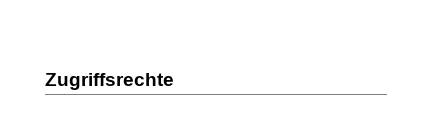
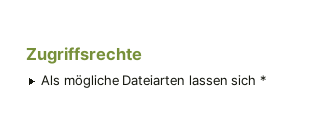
+ Als mögliche Dateiarten lassen sich *

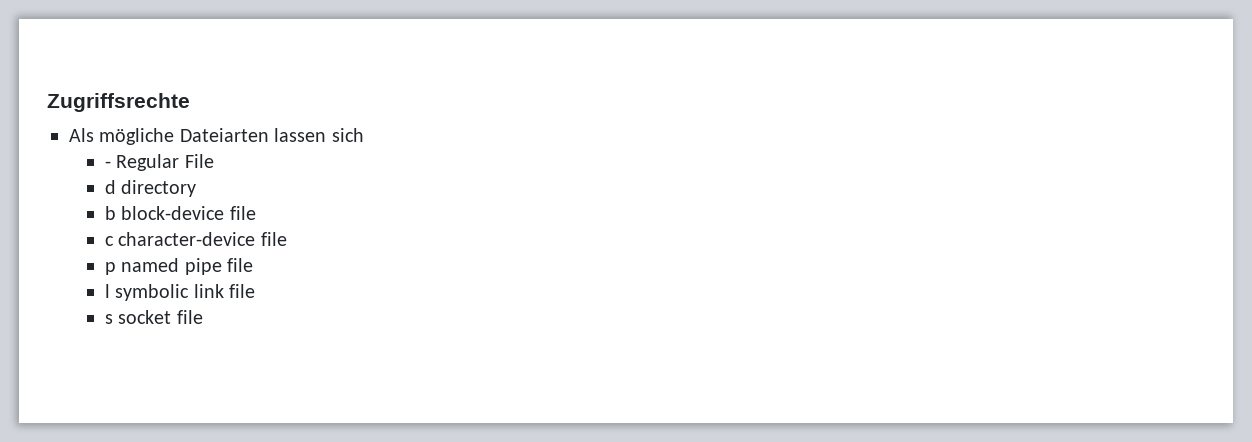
- Als mögliche Dateiarten lassen sich *
+ Als mögliche Dateiarten lassen sich
+ - Regular File
+ d directory
+ b block-device file
+ c character-device file
+ p named pipe file
+ l symbolic link file
+ s socket file

